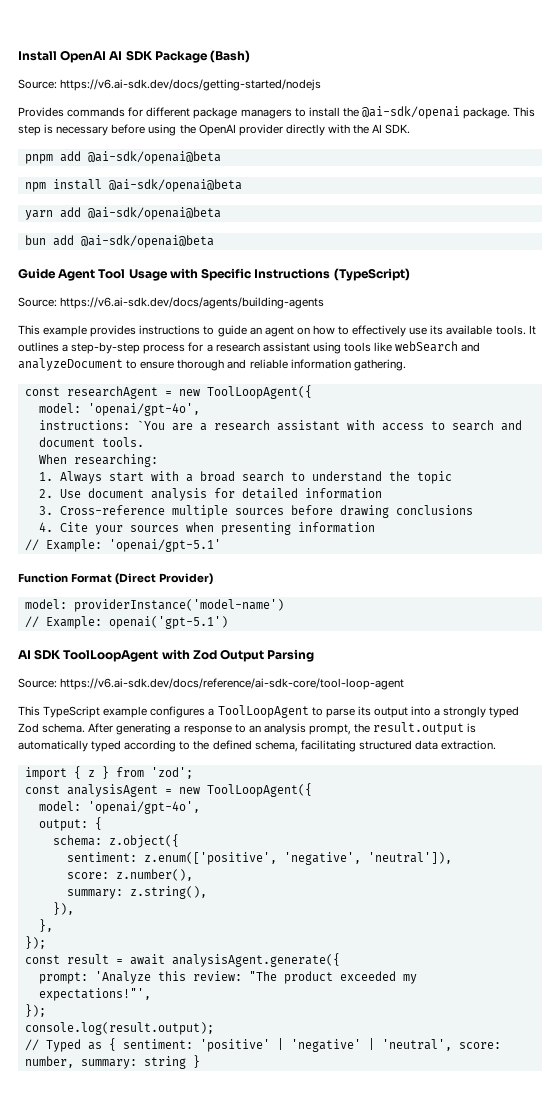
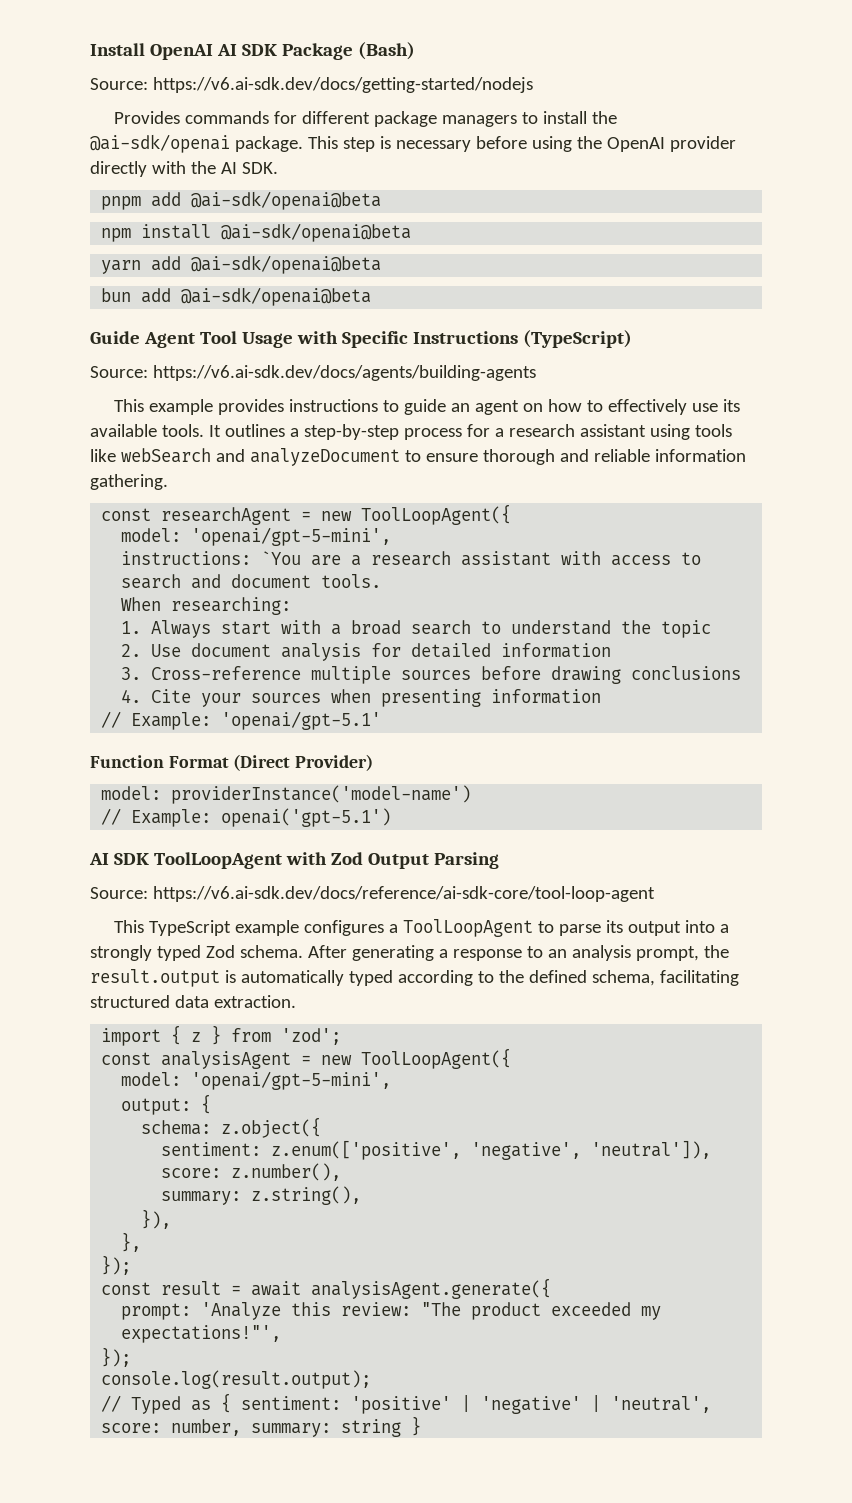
  const researchAgent = new ToolLoopAgent({
- model: 'openai/gpt-4o',
+ model: 'openai/gpt-5-mini',
  const analysisAgent = new ToolLoopAgent({
- model: 'openai/gpt-4o',
+ model: 'openai/gpt-5-mini',

